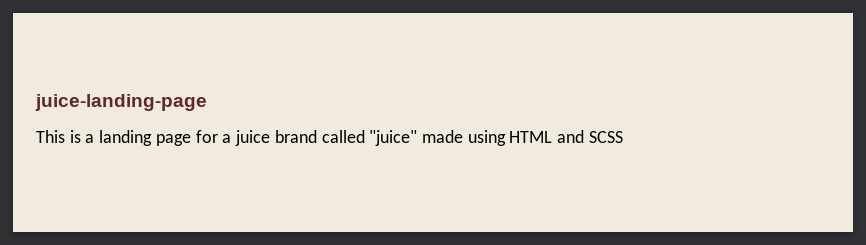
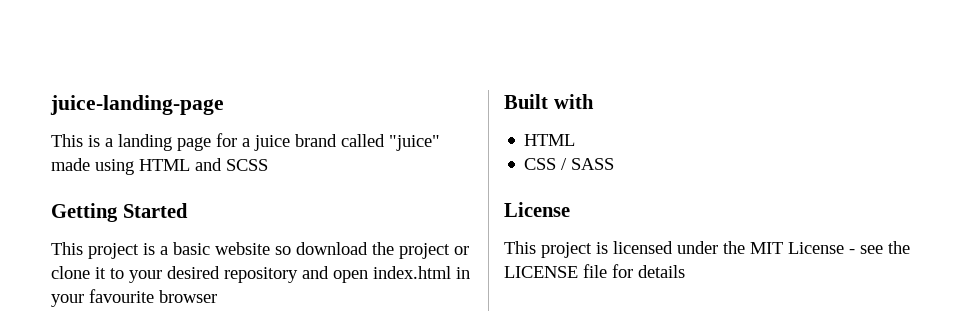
+ Getting Started
+ This project is a basic website so download the project or clone it to your desired repository and open index.html in your favourite browser
+ Built with
+ HTML
+ CSS / SASS
+ License
+ This project is licensed under the MIT License - see the LICENSE file for details

